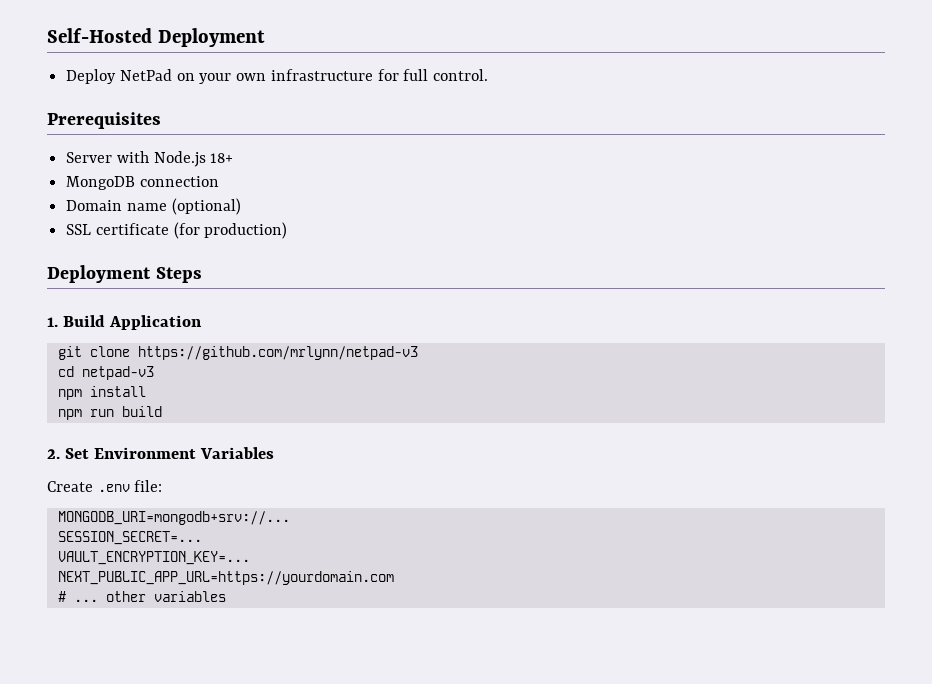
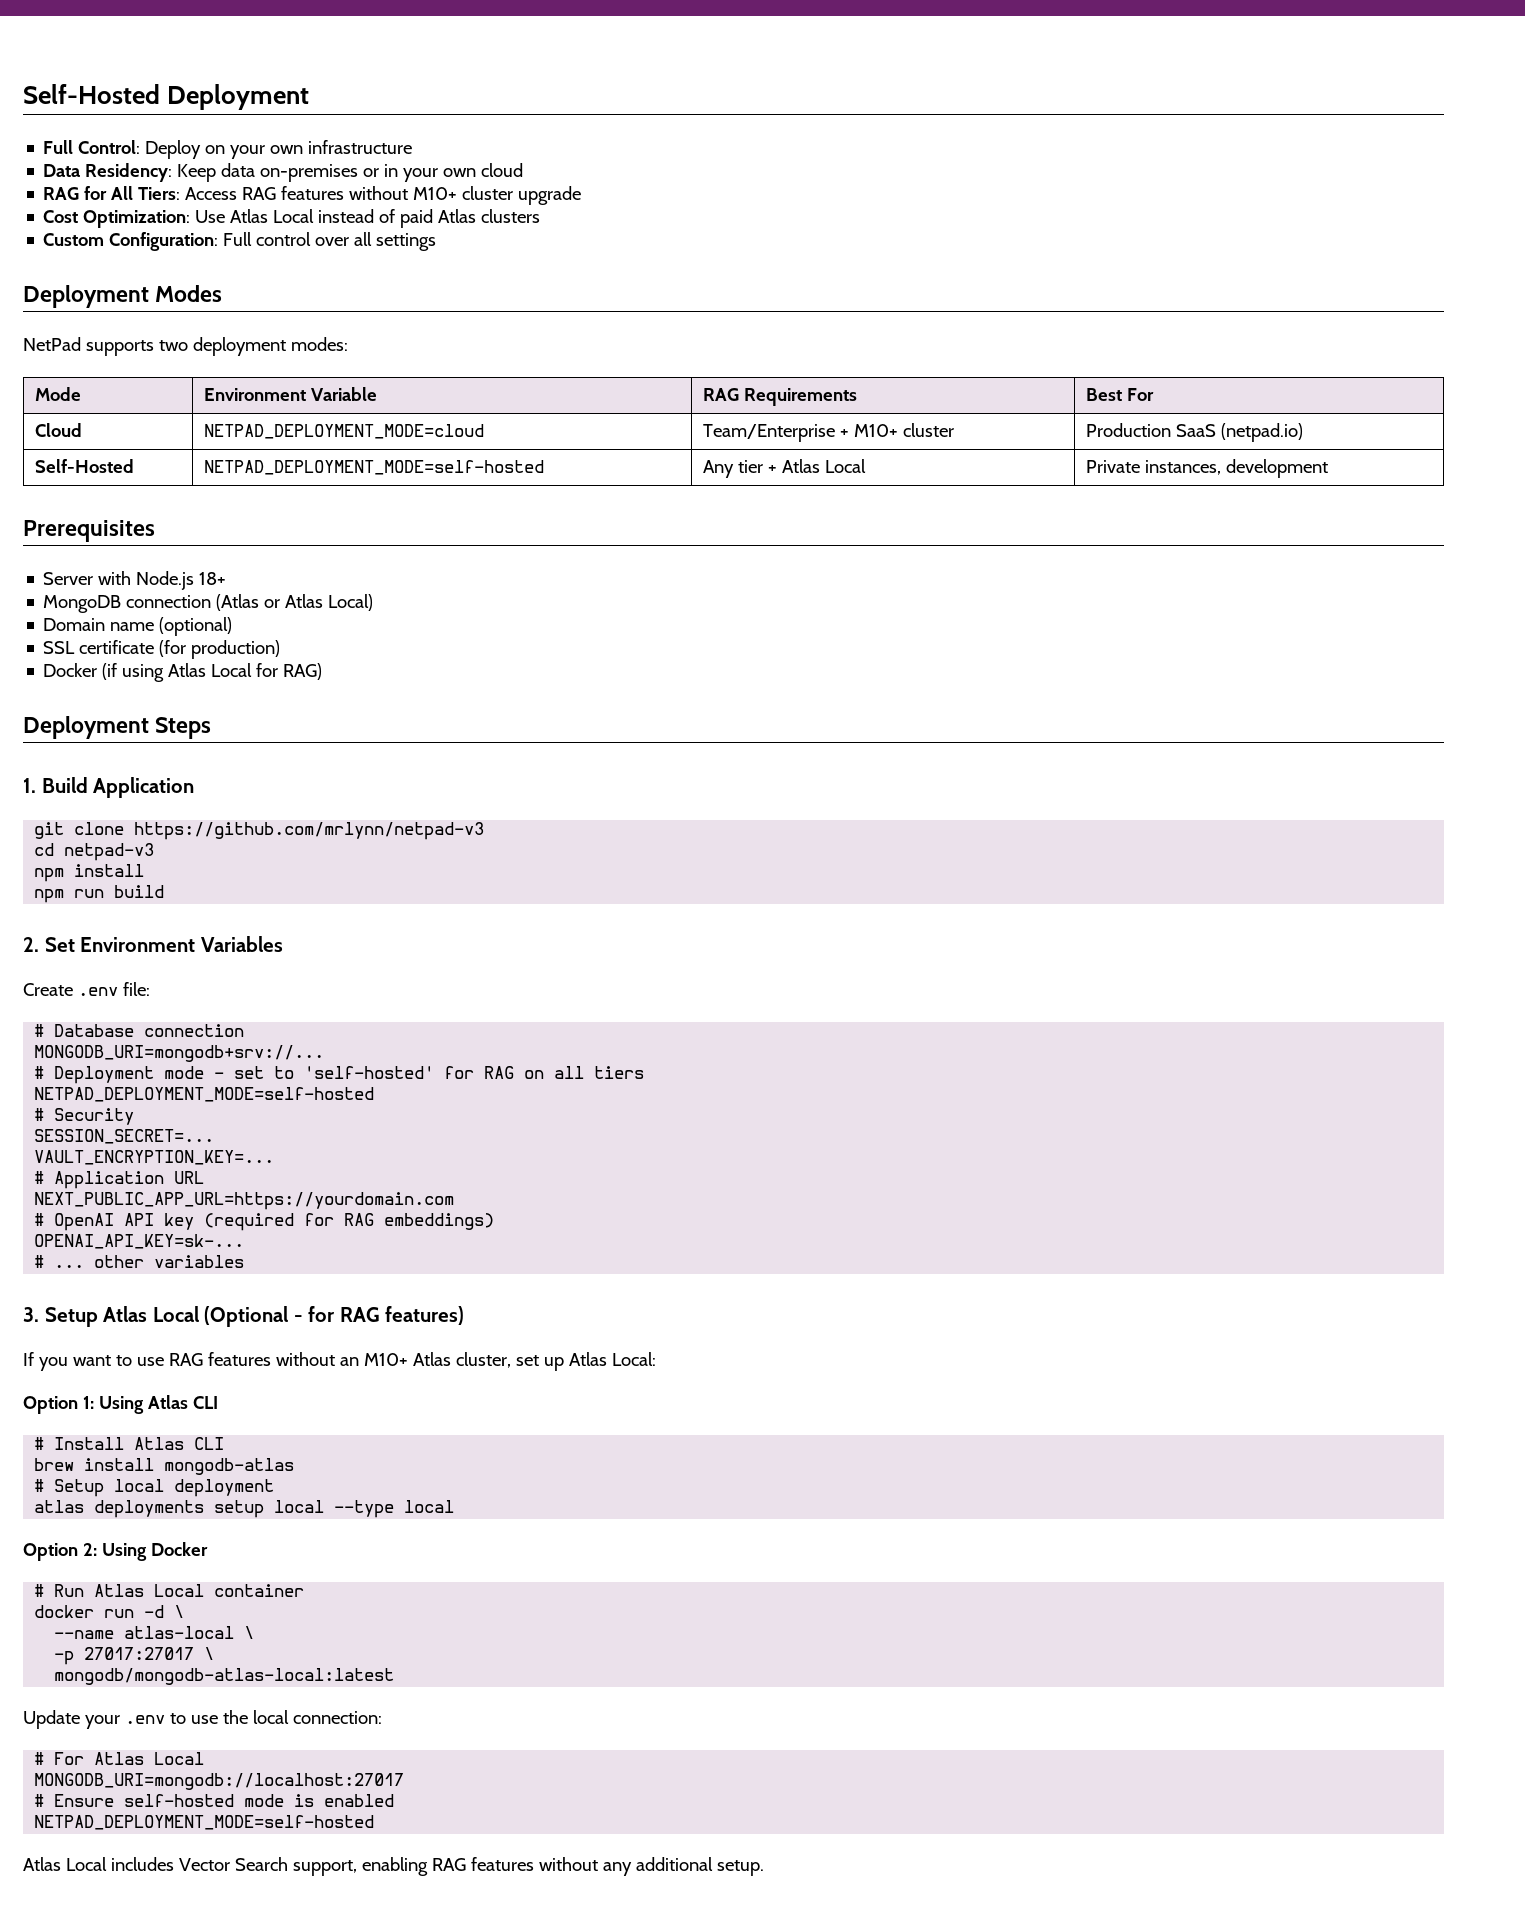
- Deploy NetPad on your own infrastructure for full control.
+ Full Control: Deploy on your own infrastructure
+ Data Residency: Keep data on-premises or in your own cloud
+ RAG for All Tiers: Access RAG features without M10+ cluster upgrade
+ Cost Optimization: Use Atlas Local instead of paid Atlas clusters
+ Custom Configuration: Full control over all settings
+ Deployment Modes
+ NetPad supports two deployment modes:
+ Mode | Environment Variable | RAG Requirements | Best For
+ Cloud | NETPAD_DEPLOYMENT_MODE=cloud | Team/Enterprise + M10+ cluster | Production SaaS (netpad.io)
+ Self-Hosted | NETPAD_DEPLOYMENT_MODE=self-hosted | Any tier + Atlas Local | Private instances, development
- MongoDB connection
+ MongoDB connection (Atlas or Atlas Local)
+ Docker (if using Atlas Local for RAG)
+ # Database connection
  MONGODB_URI=mongodb+srv://...
+ # Deployment mode - set to 'self-hosted' for RAG on all tiers
+ NETPAD_DEPLOYMENT_MODE=self-hosted
+ # Security
  SESSION_SECRET=...
  VAULT_ENCRYPTION_KEY=...
+ # Application URL
  NEXT_PUBLIC_APP_URL=https://yourdomain.com
+ # OpenAI API key (required for RAG embeddings)
+ OPENAI_API_KEY=sk-...
  # ... other variables
+ 3. Setup Atlas Local (Optional - for RAG features)
+ If you want to use RAG features without an M10+ Atlas cluster, set up Atlas Local:
+ Option 1: Using Atlas CLI
+ # Install Atlas CLI
+ brew install mongodb-atlas
+ # Setup local deployment
+ atlas deployments setup local --type local
+ Option 2: Using Docker
+ # Run Atlas Local container
+ docker run -d \
+ --name atlas-local \
+ -p 27017:27017 \
+ mongodb/mongodb-atlas-local:latest
+ Update your .env to use the local connection:
+ # For Atlas Local
+ MONGODB_URI=mongodb://localhost:27017
+ # Ensure self-hosted mode is enabled
+ NETPAD_DEPLOYMENT_MODE=self-hosted
+ Atlas Local includes Vector Search support, enabling RAG features without any additional setup.

